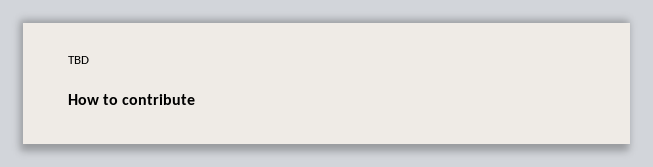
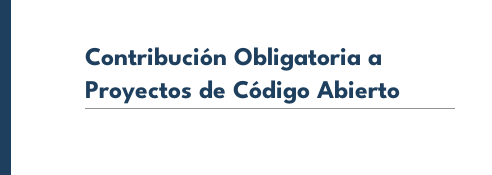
- TBD
- How to contribute
+ Contribución Obligatoria a Proyectos de Código Abierto

